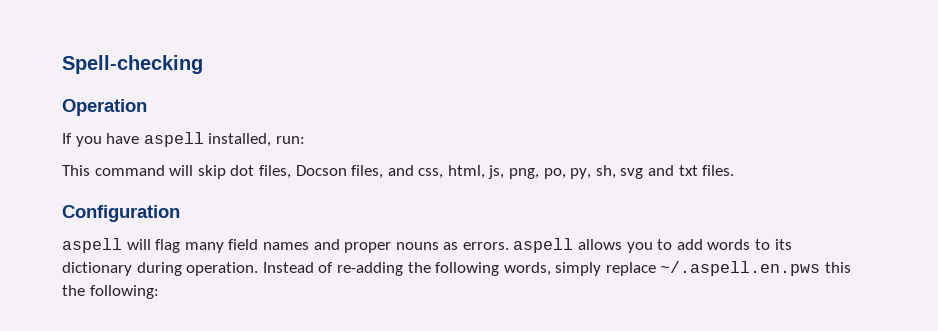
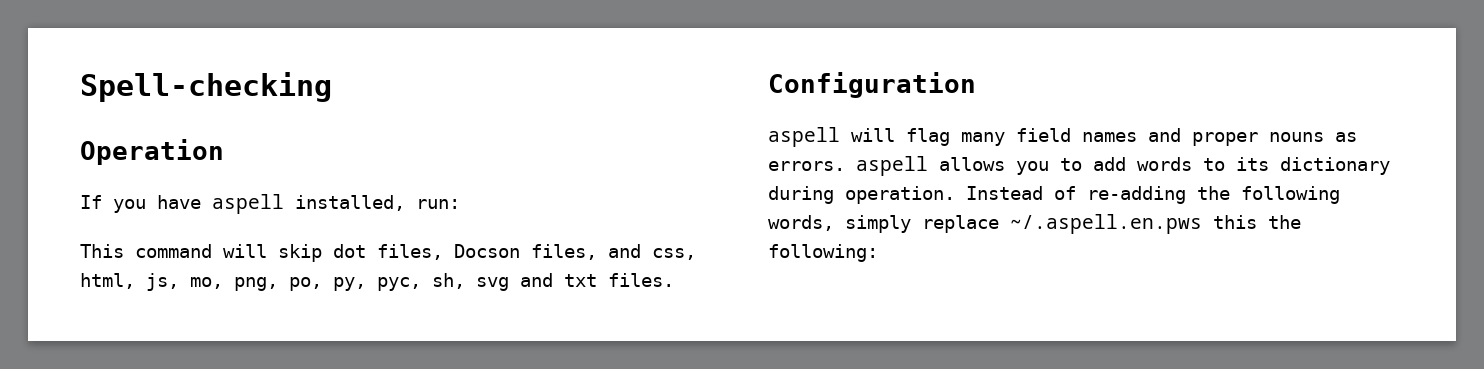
- This command will skip dot files, Docson files, and css, html, js, png, po, py, sh, svg and txt files.
+ This command will skip dot files, Docson files, and css, html, js, mo, png, po, py, pyc, sh, svg and txt files.

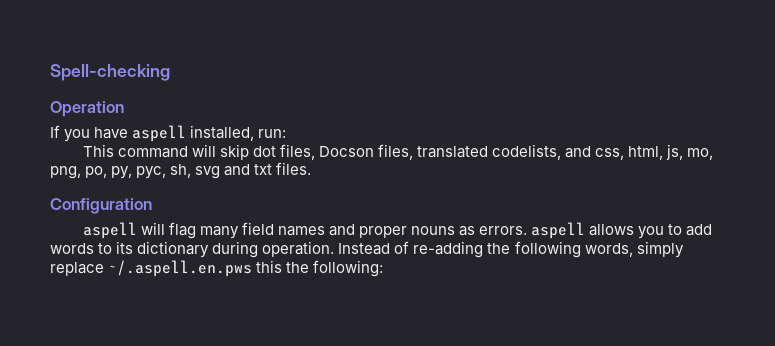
- This command will skip dot files, Docson files, and css, html, js, mo, png, po, py, pyc, sh, svg and txt files.
+ This command will skip dot files, Docson files, translated codelists, and css, html, js, mo, png, po, py, pyc, sh, svg and txt files.

